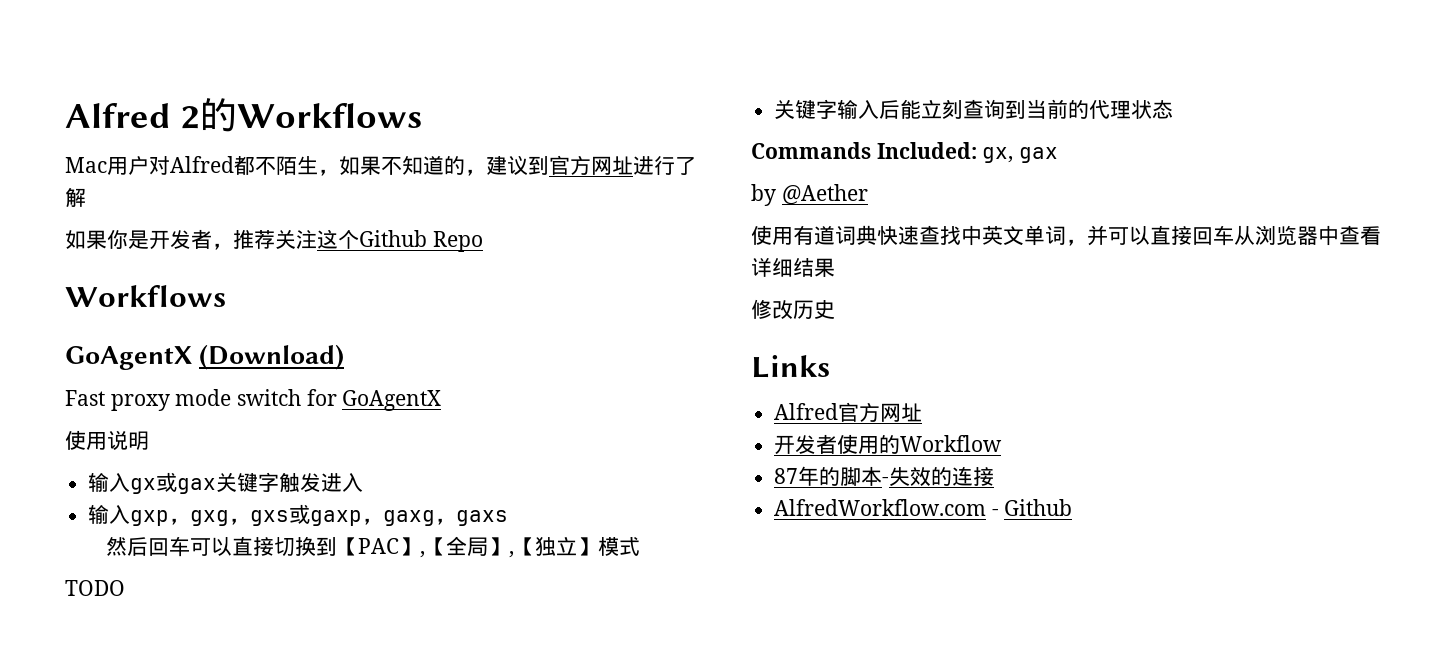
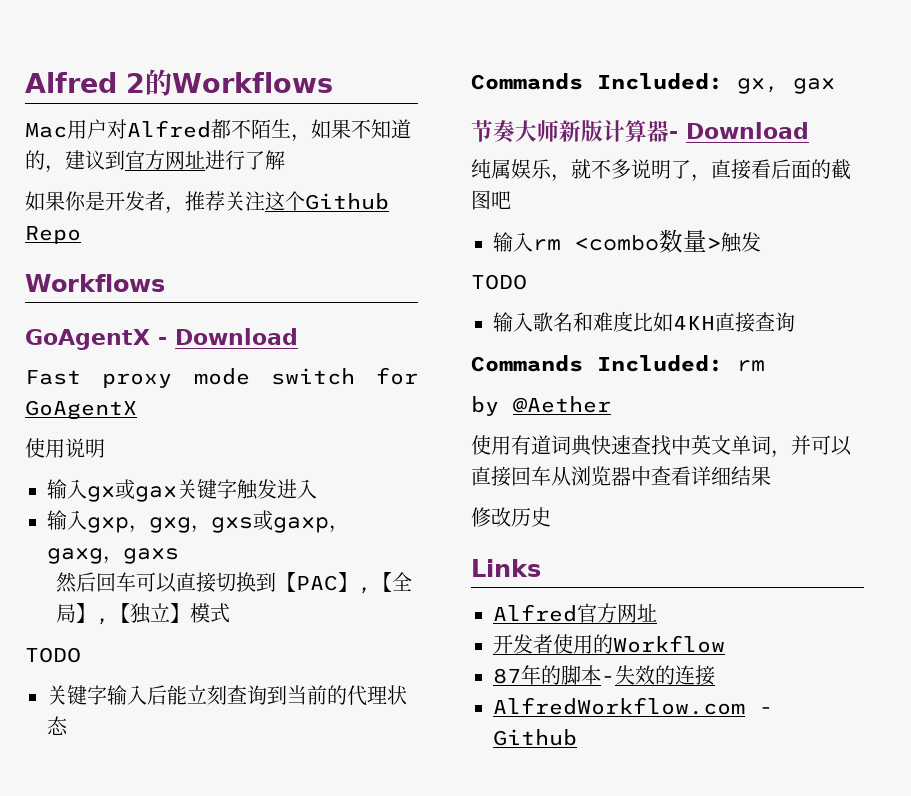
- GoAgentX (Download)
+ GoAgentX - Download
+ 节奏大师新版计算器- Download
+ 纯属娱乐，就不多说明了，直接看后面的截图吧
+ 输入rm <combo数量>触发
+ TODO
+ 输入歌名和难度比如4KH直接查询
+ Commands Included: rm

